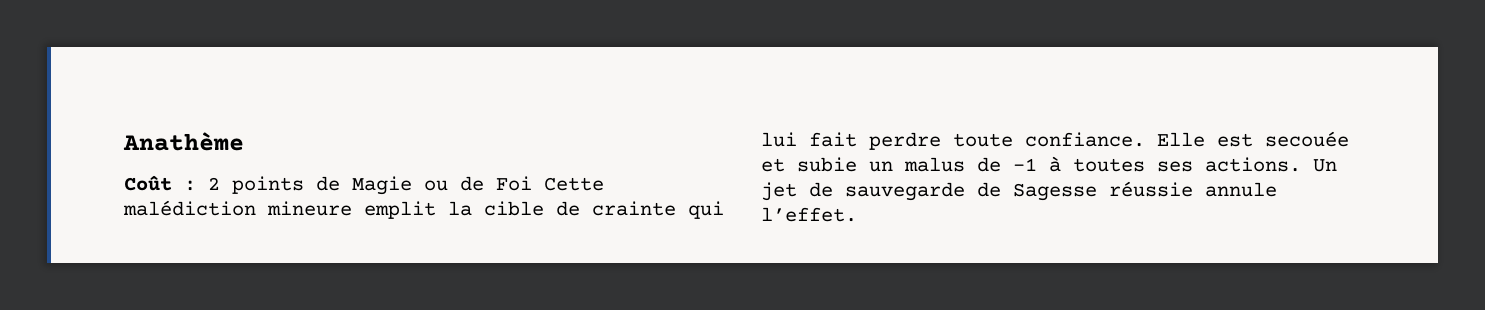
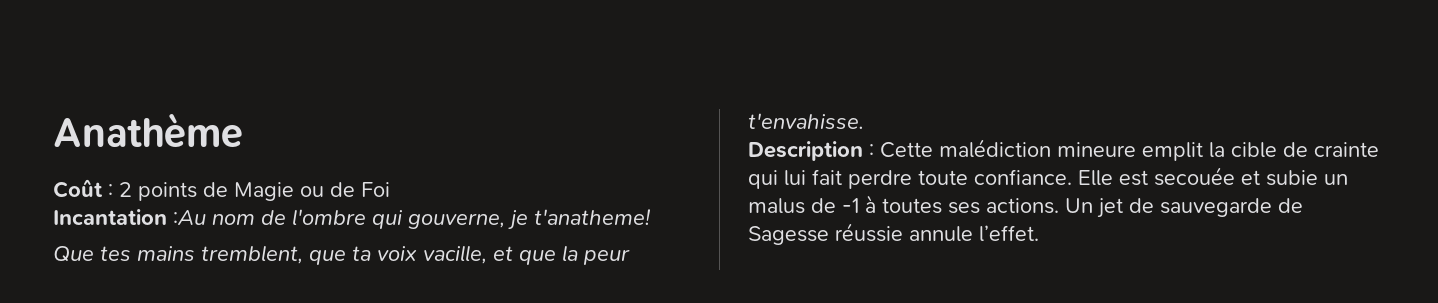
- Coût : 2 points de Magie ou de Foi Cette malédiction mineure emplit la cible de crainte qui lui fait perdre toute confiance.
+ Coût : 2 points de Magie ou de Foi
+ Incantation :Au nom de l'ombre qui gouverne, je t'anatheme!
+ Que tes mains tremblent, que ta voix vacille, et que la peur t'envahisse.
+ Description : Cette malédiction mineure emplit la cible de crainte qui lui fait perdre toute confiance.

